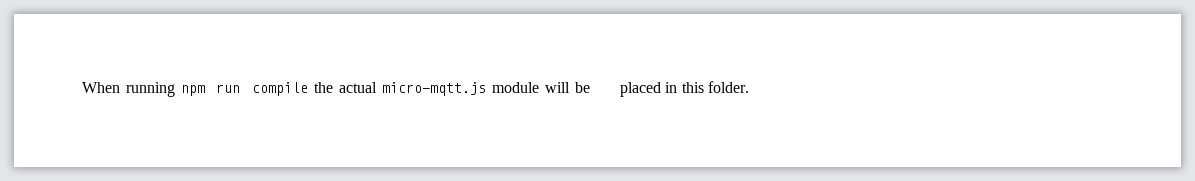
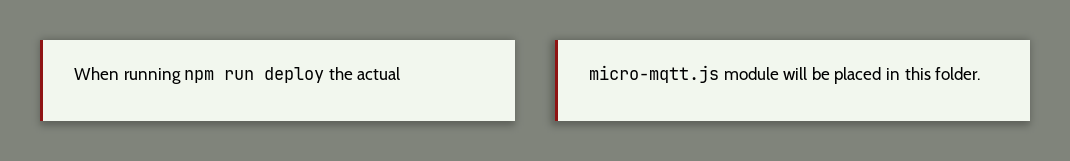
- When running npm run compile the actual micro-mqtt.js module will be placed in this folder.
+ When running npm run deploy the actual micro-mqtt.js module will be placed in this folder.

